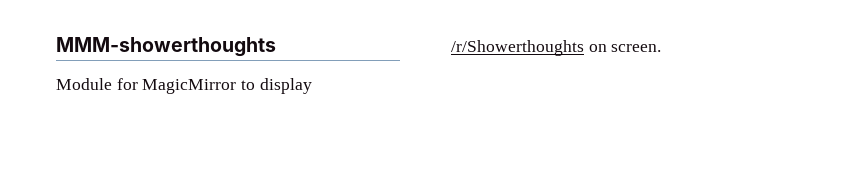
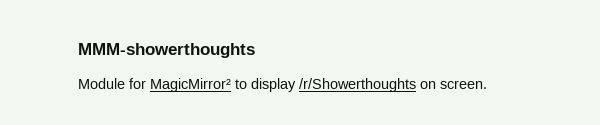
- Module for MagicMirror to display /r/Showerthoughts on screen.
+ Module for MagicMirror² to display /r/Showerthoughts on screen.

